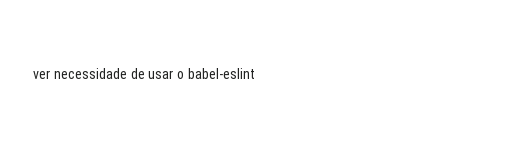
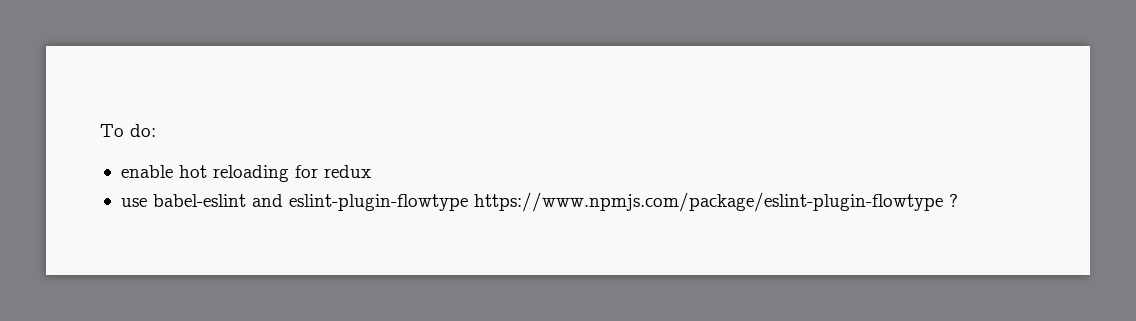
- ver necessidade de usar o babel-eslint
+ To do:
+ enable hot reloading for redux
+ use babel-eslint and eslint-plugin-flowtype https://www.npmjs.com/package/eslint-plugin-flowtype ?

